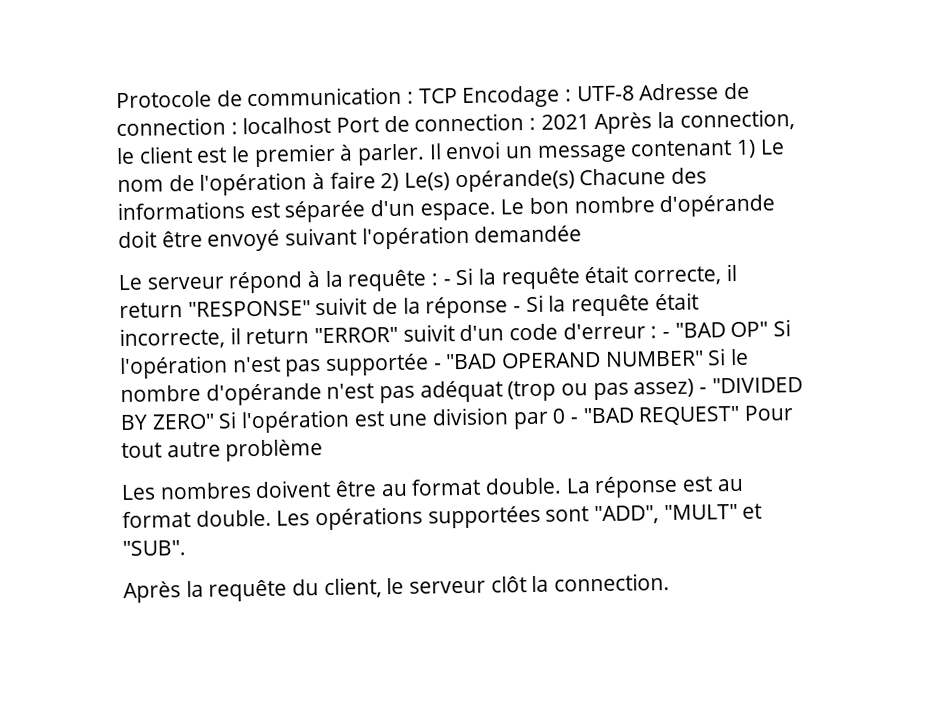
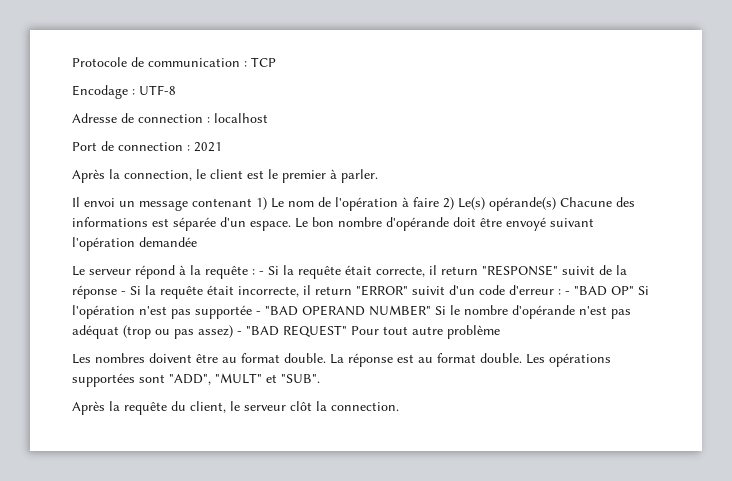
- Protocole de communication : TCP Encodage : UTF-8 Adresse de connection : localhost Port de connection : 2021 Après la connection, le client est le premier à parler. Il envoi un message contenant 1) Le nom de l'opération à faire 2) Le(s) opérande(s) Chacune des informations est séparée d'un espace.
+ Protocole de communication : TCP
+ Encodage : UTF-8
+ Adresse de connection : localhost
+ Port de connection : 2021
+ Après la connection, le client est le premier à parler.
+ Il envoi un message contenant 1) Le nom de l'opération à faire 2) Le(s) opérande(s) Chacune des informations est séparée d'un espace.
- - "BAD OP" Si l'opération n'est pas supportée - "BAD OPERAND NUMBER" Si le nombre d'opérande n'est pas adéquat (trop ou pas assez) - "DIVIDED BY ZERO" Si l'opération est une division par 0 - "BAD REQUEST" Pour tout autre problème
+ - "BAD OP" Si l'opération n'est pas supportée - "BAD OPERAND NUMBER" Si le nombre d'opérande n'est pas adéquat (trop ou pas assez) - "BAD REQUEST" Pour tout autre problème

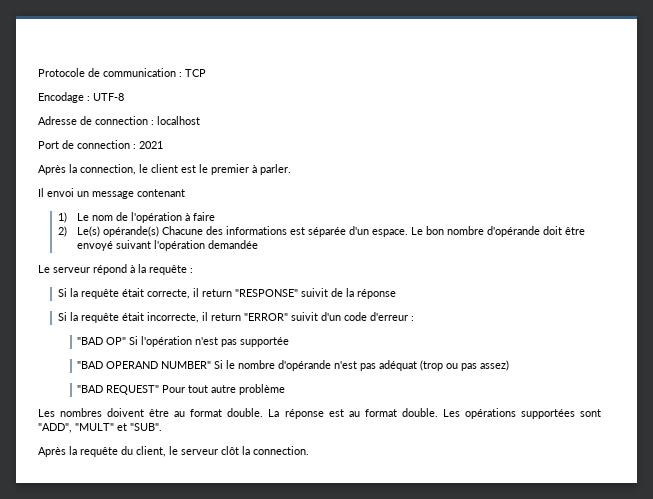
- Il envoi un message contenant 1) Le nom de l'opération à faire 2) Le(s) opérande(s) Chacune des informations est séparée d'un espace.
+ Il envoi un message contenant
+ 1) Le nom de l'opération à faire
+ 2) Le(s) opérande(s) Chacune des informations est séparée d'un espace.
- Le serveur répond à la requête : - Si la requête était correcte, il return "RESPONSE" suivit de la réponse - Si la requête était incorrecte, il return "ERROR" suivit d'un code d'erreur : - "BAD OP" Si l'opération n'est pas supportée - "BAD OPERAND NUMBER" Si le nombre d'opérande n'est pas adéquat (trop ou pas assez) - "BAD REQUEST" Pour tout autre problème
+ Le serveur répond à la requête :
+ Si la requête était correcte, il return "RESPONSE" suivit de la réponse
+ Si la requête était incorrecte, il return "ERROR" suivit d'un code d'erreur :
+ "BAD OP" Si l'opération n'est pas supportée
+ "BAD OPERAND NUMBER" Si le nombre d'opérande n'est pas adéquat (trop ou pas assez)
+ "BAD REQUEST" Pour tout autre problème

